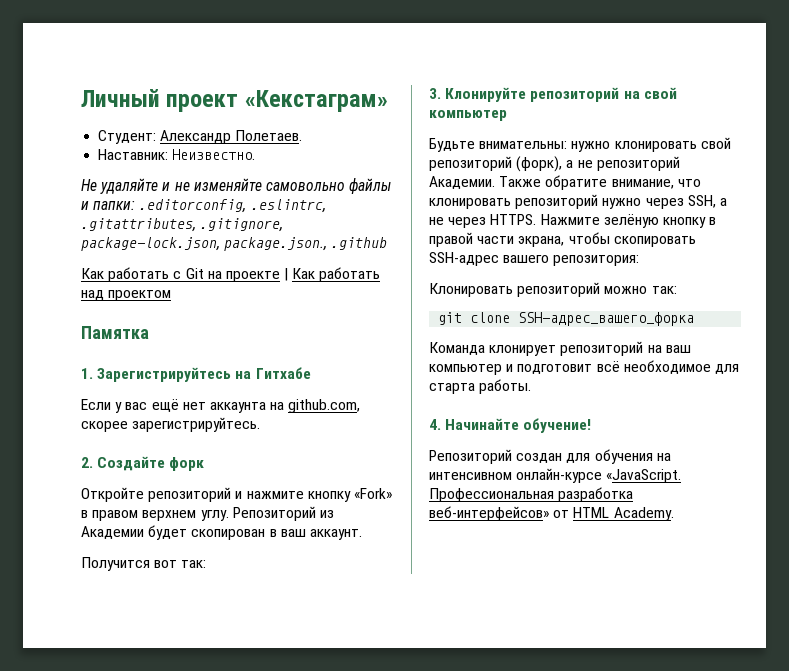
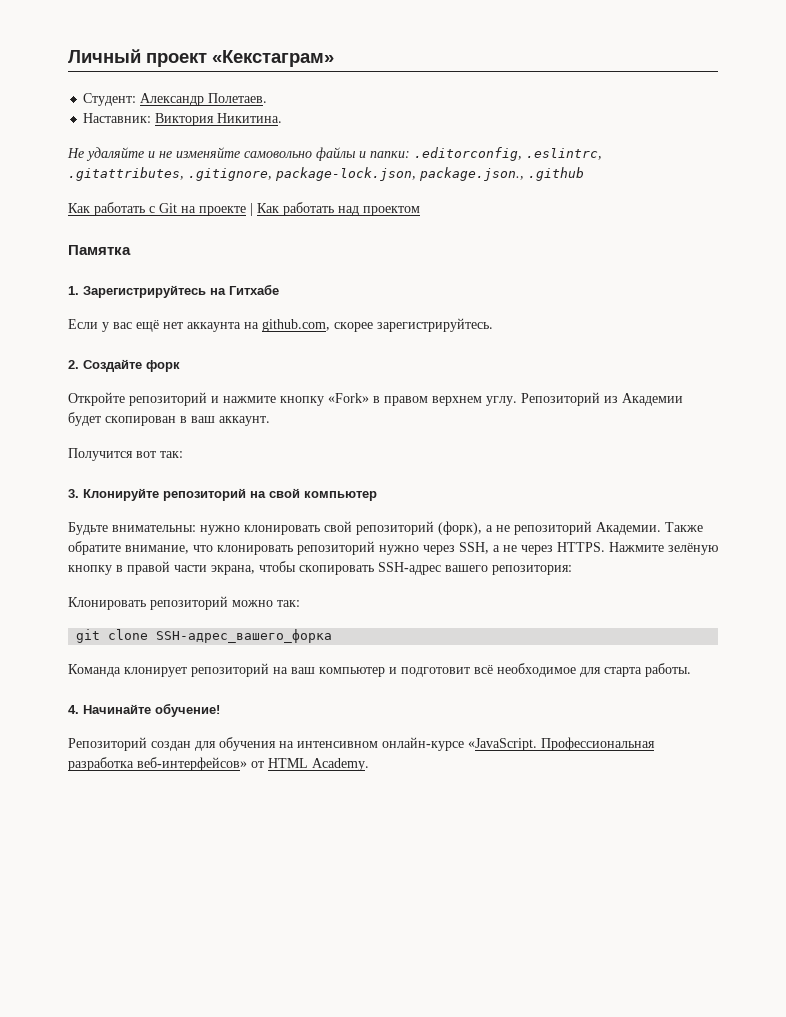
- Наставник: Неизвестно.
+ Наставник: Виктория Никитина.

